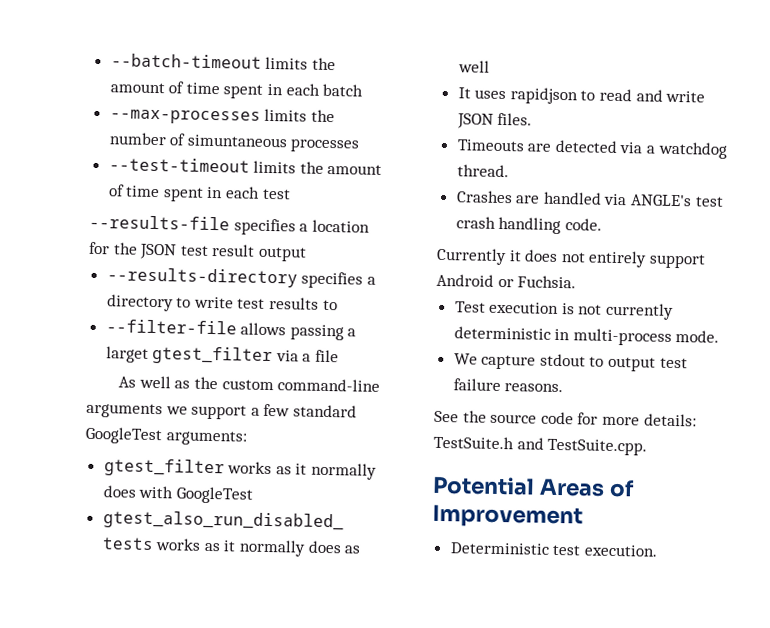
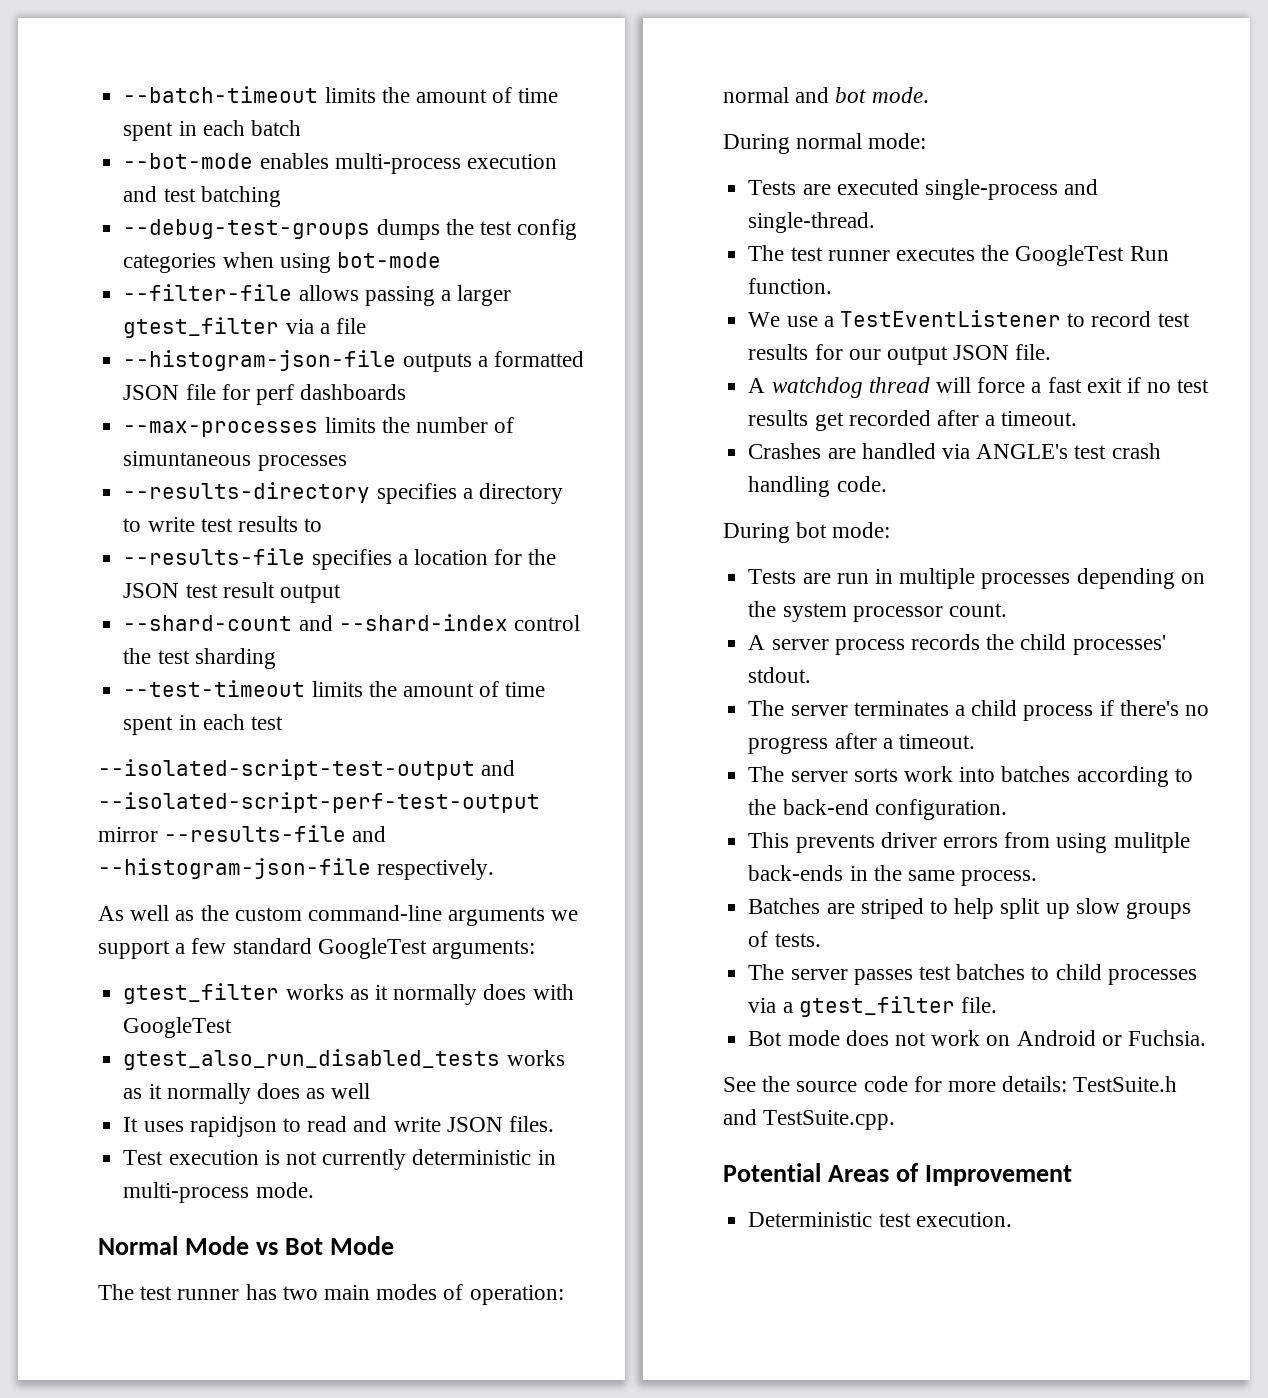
+ --bot-mode enables multi-process execution and test batching
+ --debug-test-groups dumps the test config categories when using bot-mode
+ --filter-file allows passing a larger gtest_filter via a file
+ --histogram-json-file outputs a formatted JSON file for perf dashboards
+ --results-directory specifies a directory to write test results to
+ --results-file specifies a location for the JSON test result output
+ --shard-count and --shard-index control the test sharding
- --results-file specifies a location for the JSON test result output
- --results-directory specifies a directory to write test results to
- --filter-file allows passing a larget gtest_filter via a file
+ --isolated-script-test-output and --isolated-script-perf-test-output mirror --results-file and --histogram-json-file respectively.
- Timeouts are detected via a watchdog thread.
+ Test execution is not currently deterministic in multi-process mode.
+ Normal Mode vs Bot Mode
+ The test runner has two main modes of operation: normal and bot mode.
+ During normal mode:
+ Tests are executed single-process and single-thread.
+ The test runner executes the GoogleTest Run function.
+ We use a TestEventListener to record test results for our output JSON file.
+ A watchdog thread will force a fast exit if no test results get recorded after a timeout.
- Currently it does not entirely support Android or Fuchsia.
- Test execution is not currently deterministic in multi-process mode.
- We capture stdout to output test failure reasons.
+ During bot mode:
+ Tests are run in multiple processes depending on the system processor count.
+ A server process records the child processes' stdout.
+ The server terminates a child process if there's no progress after a timeout.
+ The server sorts work into batches according to the back-end configuration.
+ This prevents driver errors from using mulitple back-ends in the same process.
+ Batches are striped to help split up slow groups of tests.
+ The server passes test batches to child processes via a gtest_filter file.
+ Bot mode does not work on Android or Fuchsia.

